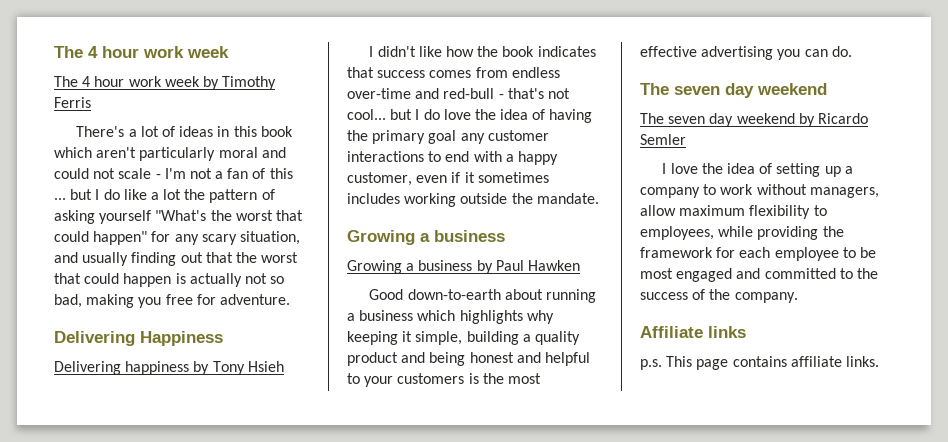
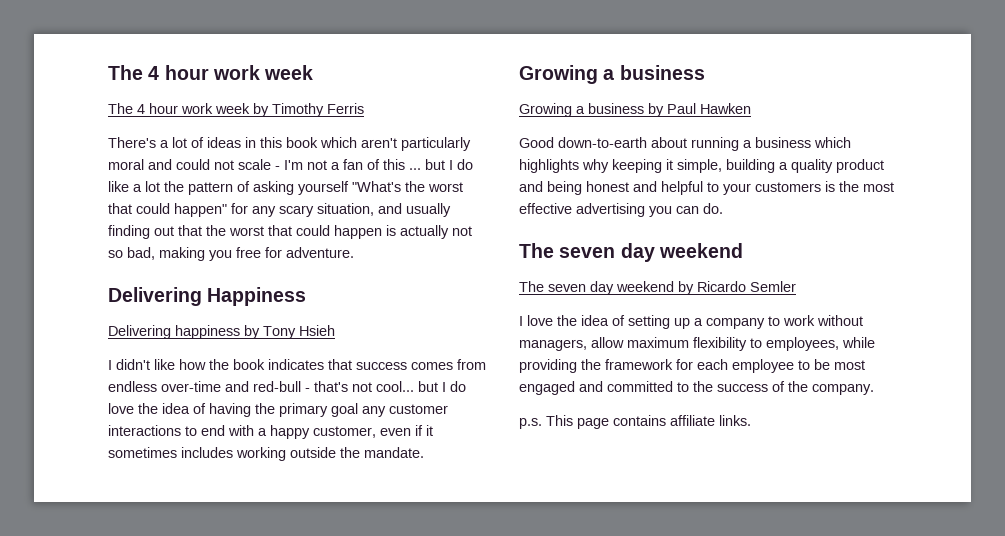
- Affiliate links

